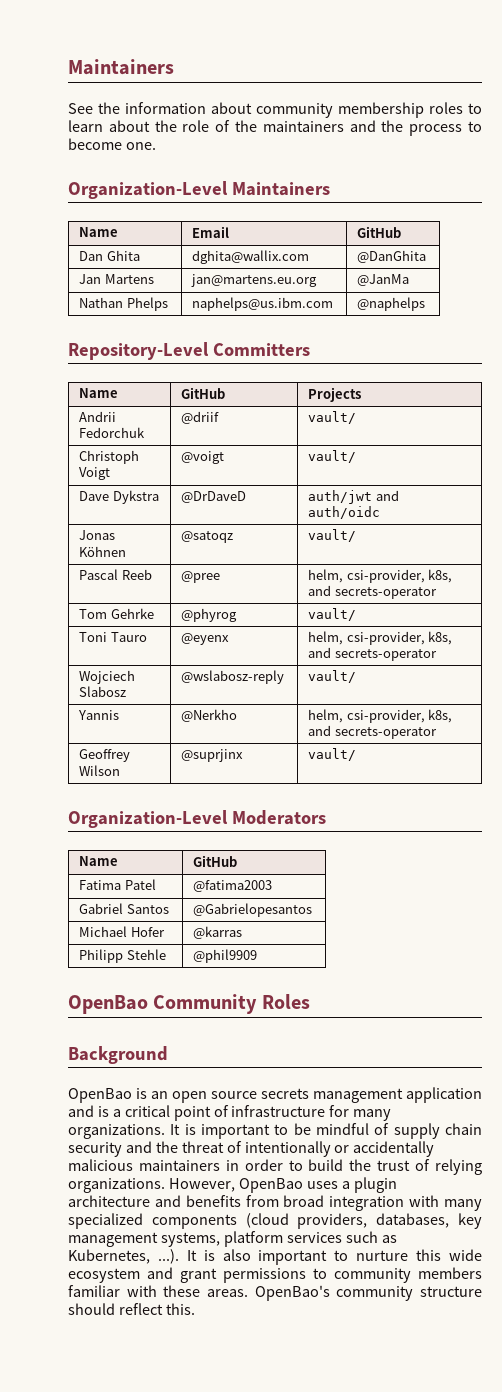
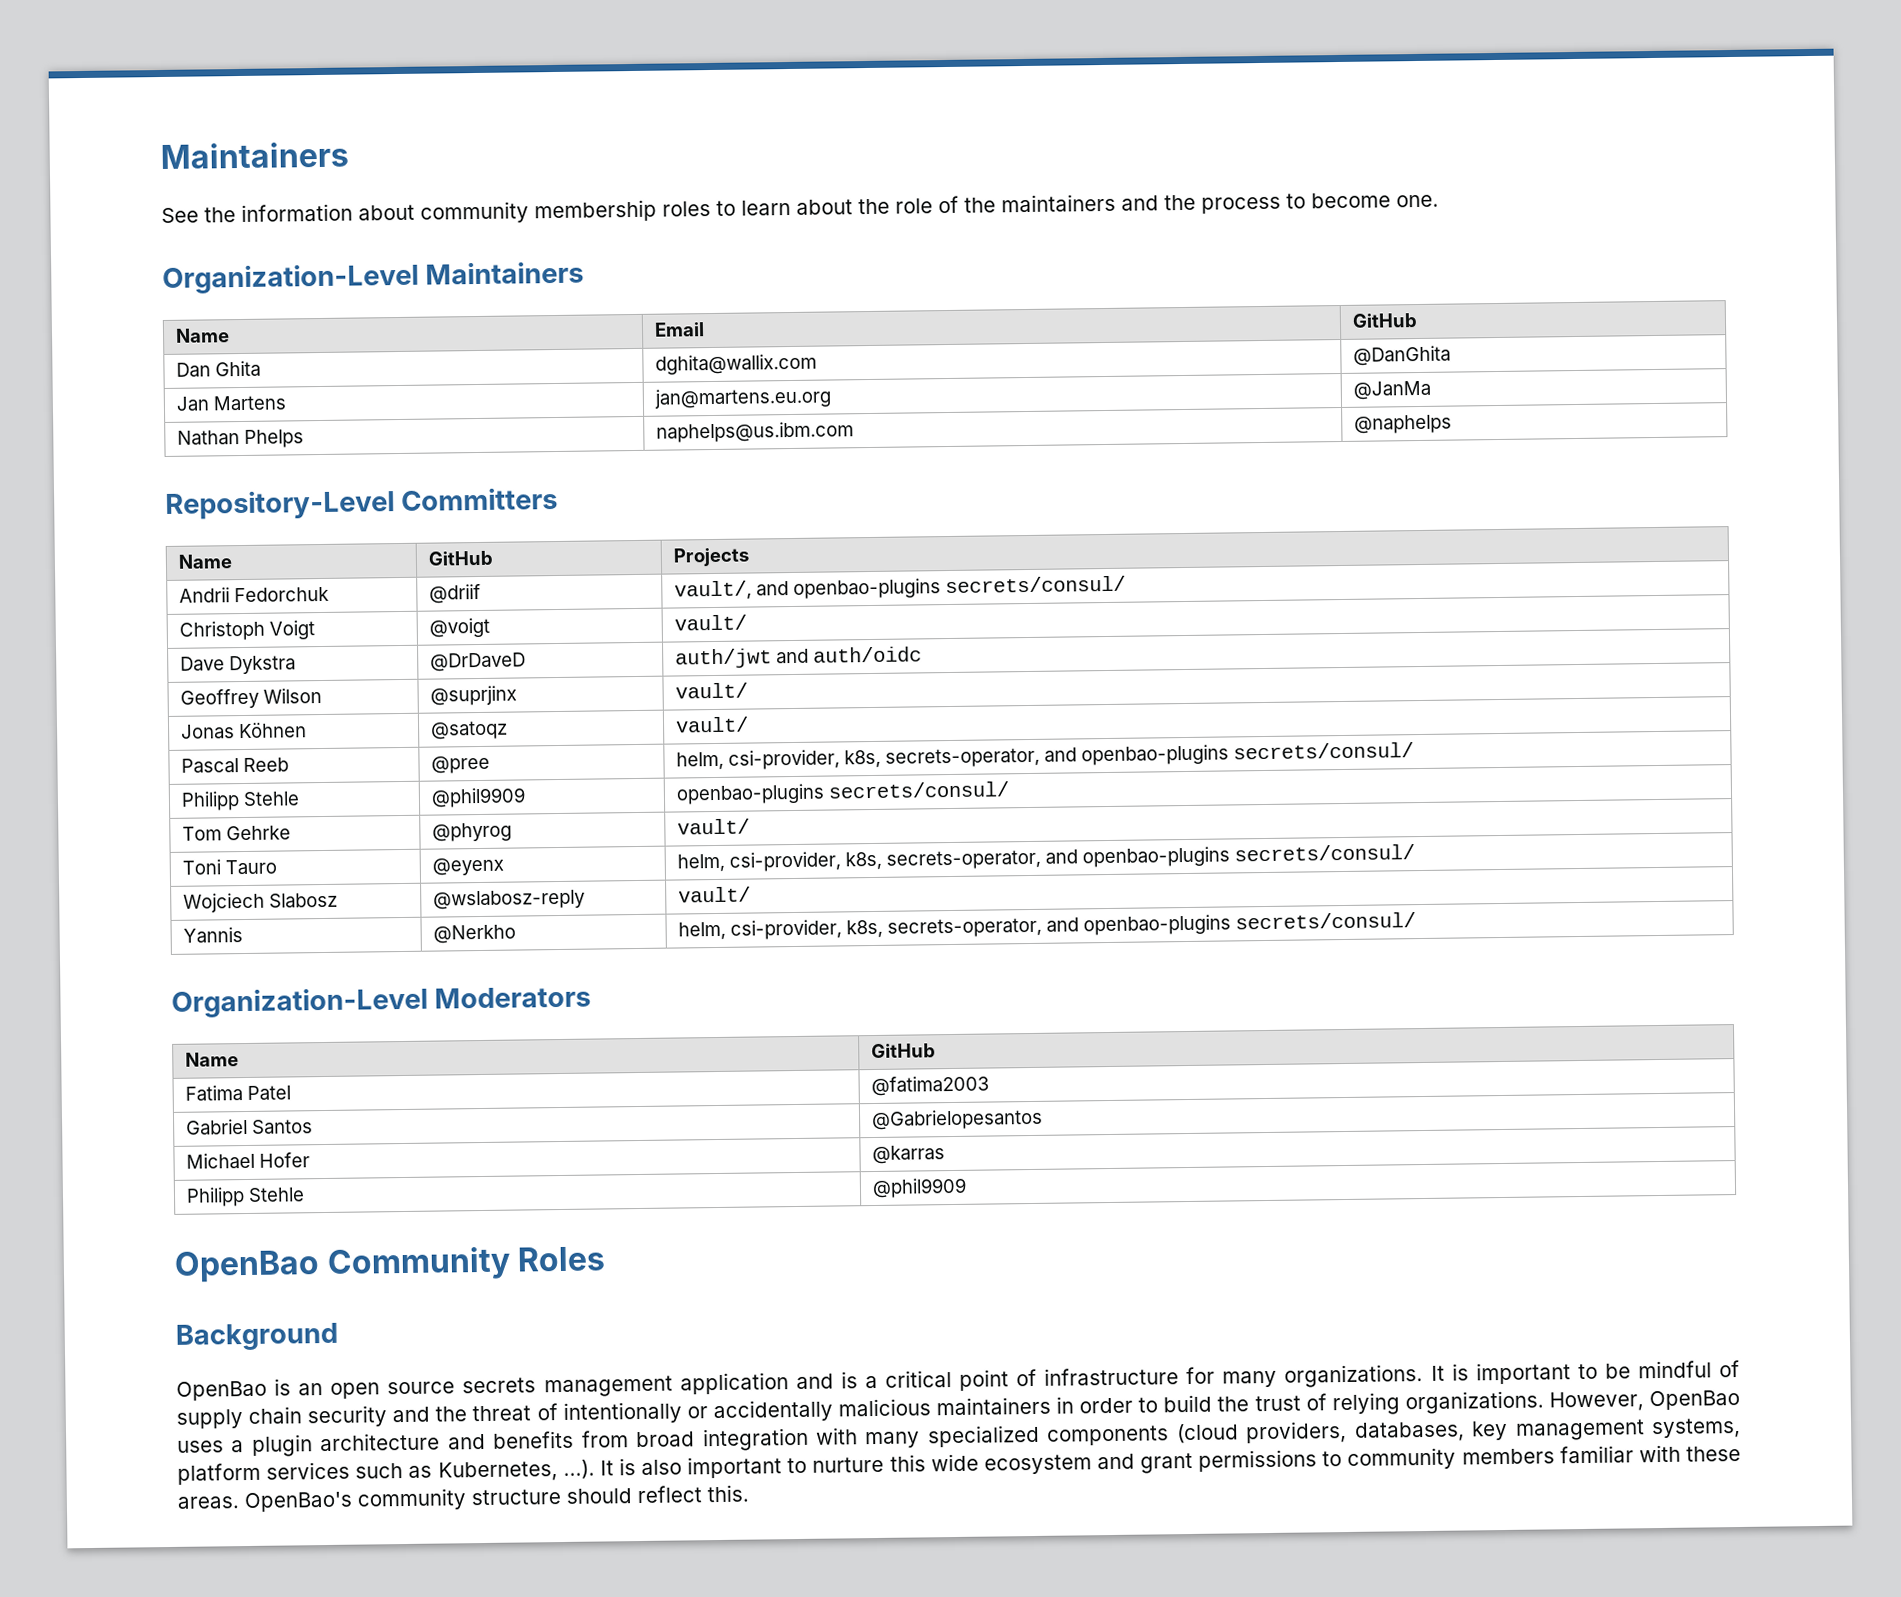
- Andrii Fedorchuk | @driif | vault/
+ Andrii Fedorchuk | @driif | vault/, and openbao-plugins secrets/consul/
+ Geoffrey Wilson | @suprjinx | vault/
- Pascal Reeb | @pree | helm, csi-provider, k8s, and secrets-operator
+ Pascal Reeb | @pree | helm, csi-provider, k8s, secrets-operator, and openbao-plugins secrets/consul/
+ Philipp Stehle | @phil9909 | openbao-plugins secrets/consul/
- Toni Tauro | @eyenx | helm, csi-provider, k8s, and secrets-operator
+ Toni Tauro | @eyenx | helm, csi-provider, k8s, secrets-operator, and openbao-plugins secrets/consul/
- Yannis | @Nerkho | helm, csi-provider, k8s, and secrets-operator
- Geoffrey Wilson | @suprjinx | vault/
+ Yannis | @Nerkho | helm, csi-provider, k8s, secrets-operator, and openbao-plugins secrets/consul/

